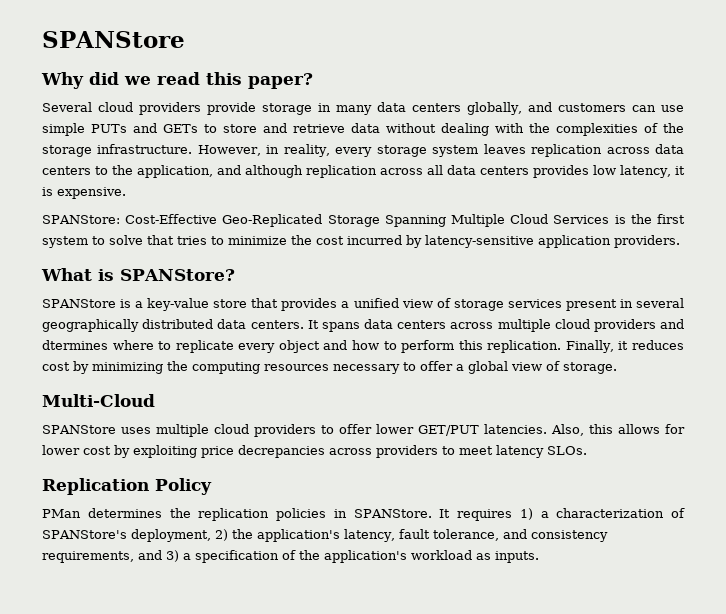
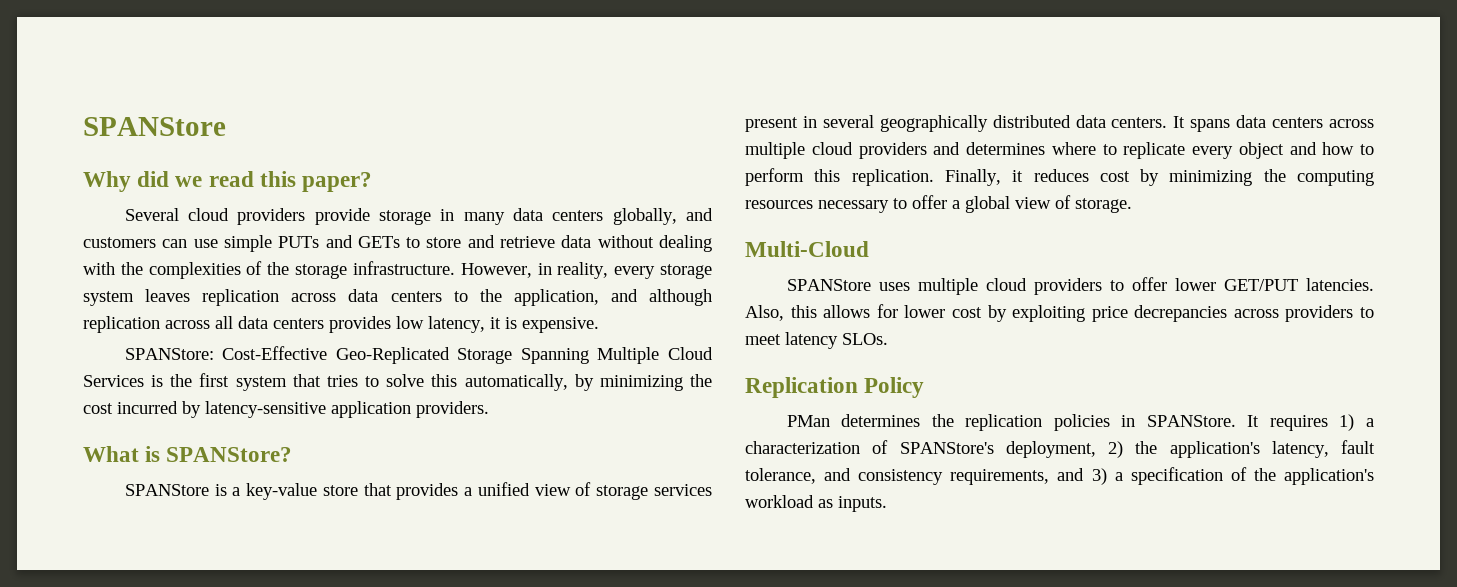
- SPANStore: Cost-Effective Geo-Replicated Storage Spanning Multiple Cloud Services is the first system to solve that tries to minimize the cost incurred by latency-sensitive application providers.
+ SPANStore: Cost-Effective Geo-Replicated Storage Spanning Multiple Cloud Services is the first system that tries to solve this automatically, by minimizing the cost incurred by latency-sensitive application providers.
- It spans data centers across multiple cloud providers and dtermines where to replicate every object and how to perform this replication.
+ It spans data centers across multiple cloud providers and determines where to replicate every object and how to perform this replication.

